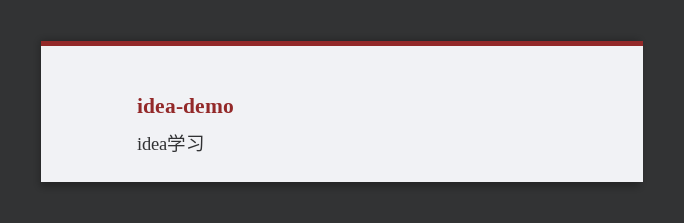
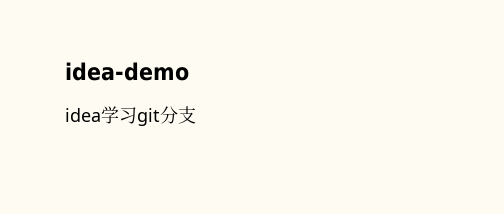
- idea学习
+ idea学习git分支

